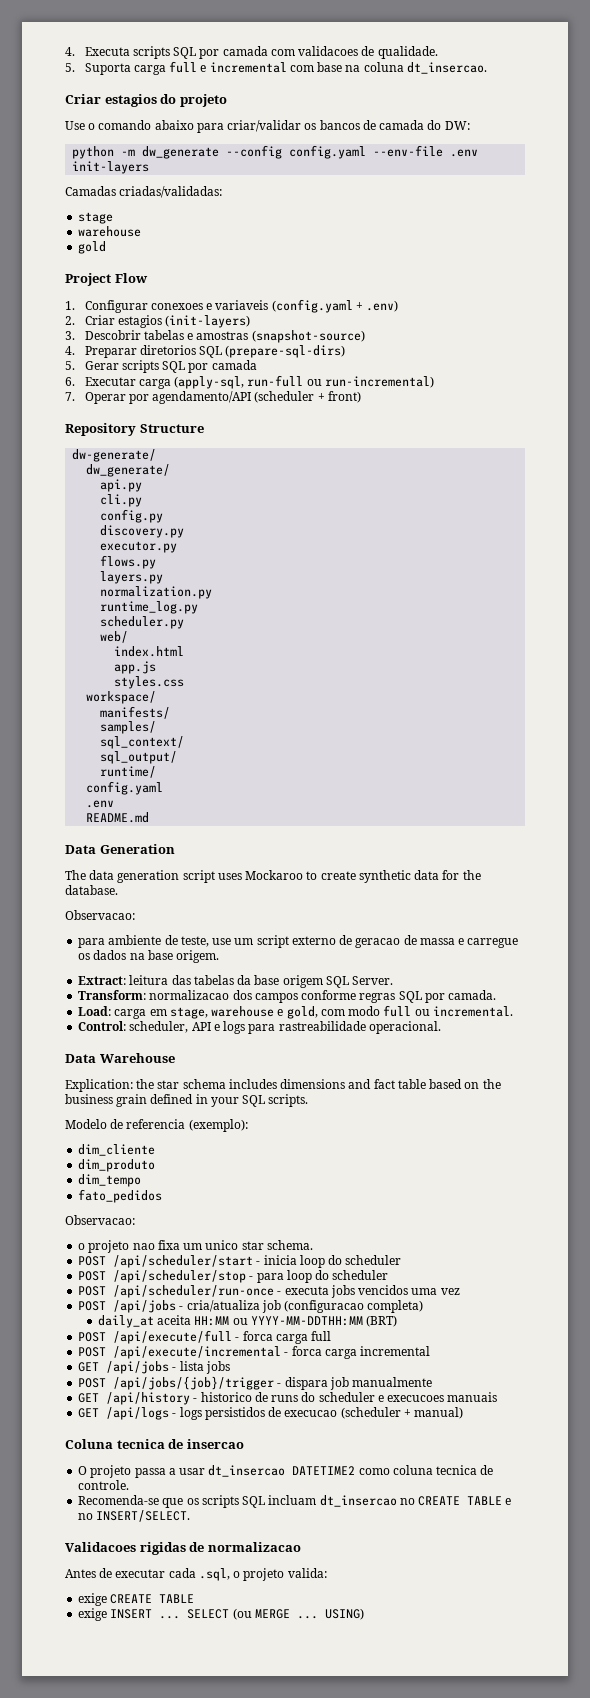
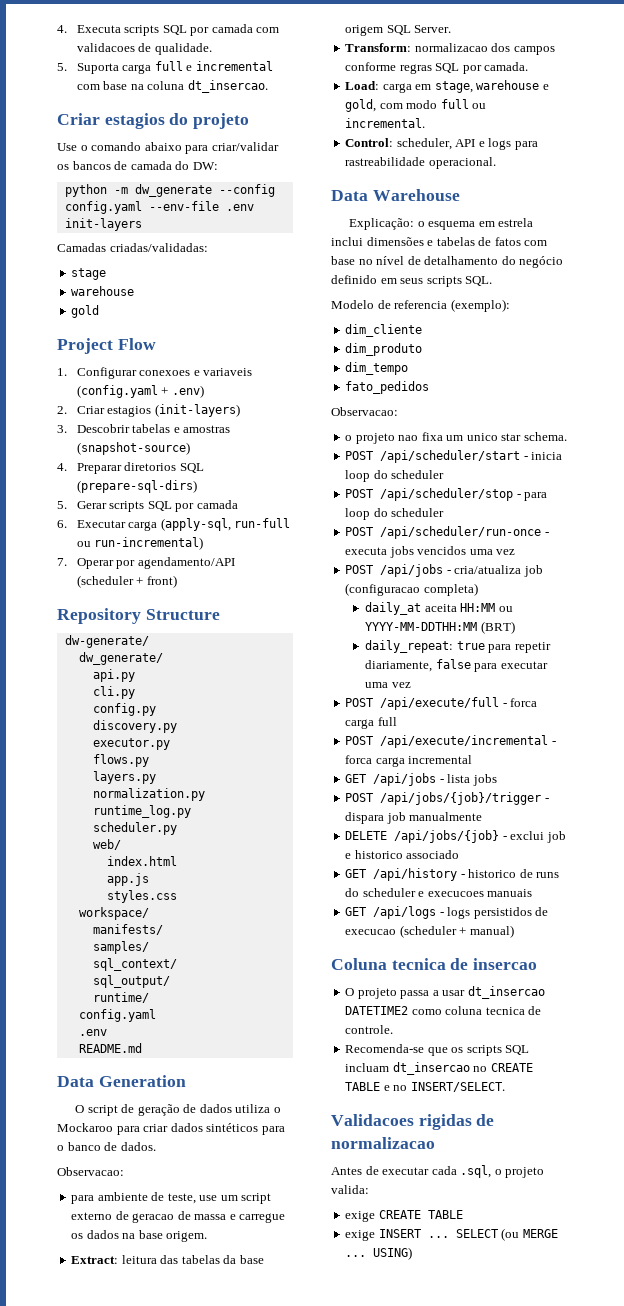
- The data generation script uses Mockaroo to create synthetic data for the database.
+ O script de geração de dados utiliza o Mockaroo para criar dados sintéticos para o banco de dados.
- Explication: the star schema includes dimensions and fact table based on the business grain defined in your SQL scripts.
+ Explicação: o esquema em estrela inclui dimensões e tabelas de fatos com base no nível de detalhamento do negócio definido em seus scripts SQL.
+ daily_repeat: true para repetir diariamente, false para executar uma vez
+ DELETE /api/jobs/{job} - exclui job e historico associado

